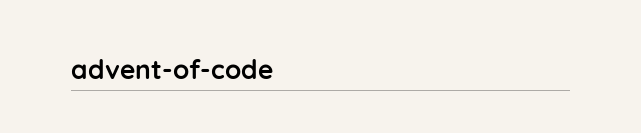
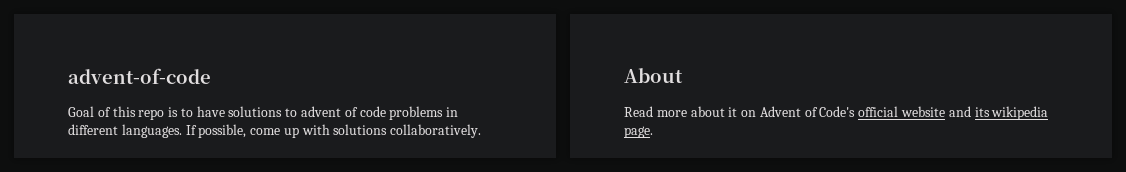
+ Goal of this repo is to have solutions to advent of code problems in different languages. If possible, come up with solutions collaboratively.
+ About
+ Read more about it on Advent of Code's official website and its wikipedia page.

